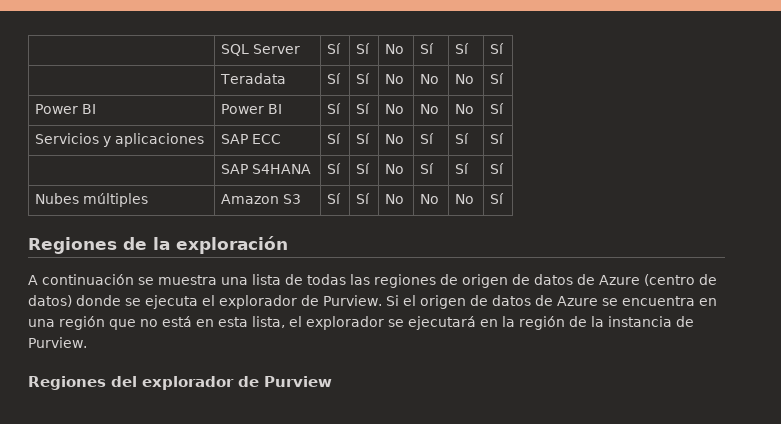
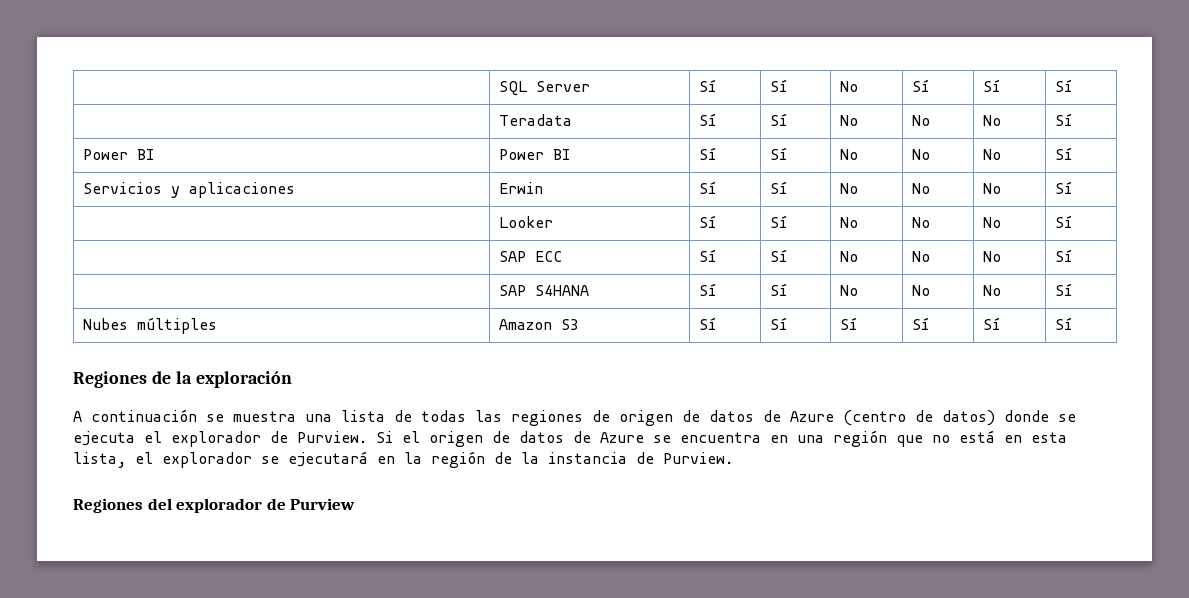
- Servicios y aplicaciones | SAP ECC | Sí | Sí | No | Sí | Sí | Sí
+ Servicios y aplicaciones | Erwin | Sí | Sí | No | No | No | Sí
+ | Looker | Sí | Sí | No | No | No | Sí
+ | SAP ECC | Sí | Sí | No | No | No | Sí
- | SAP S4HANA | Sí | Sí | No | Sí | Sí | Sí
+ | SAP S4HANA | Sí | Sí | No | No | No | Sí
- Nubes múltiples | Amazon S3 | Sí | Sí | No | No | No | Sí
+ Nubes múltiples | Amazon S3 | Sí | Sí | Sí | Sí | Sí | Sí

